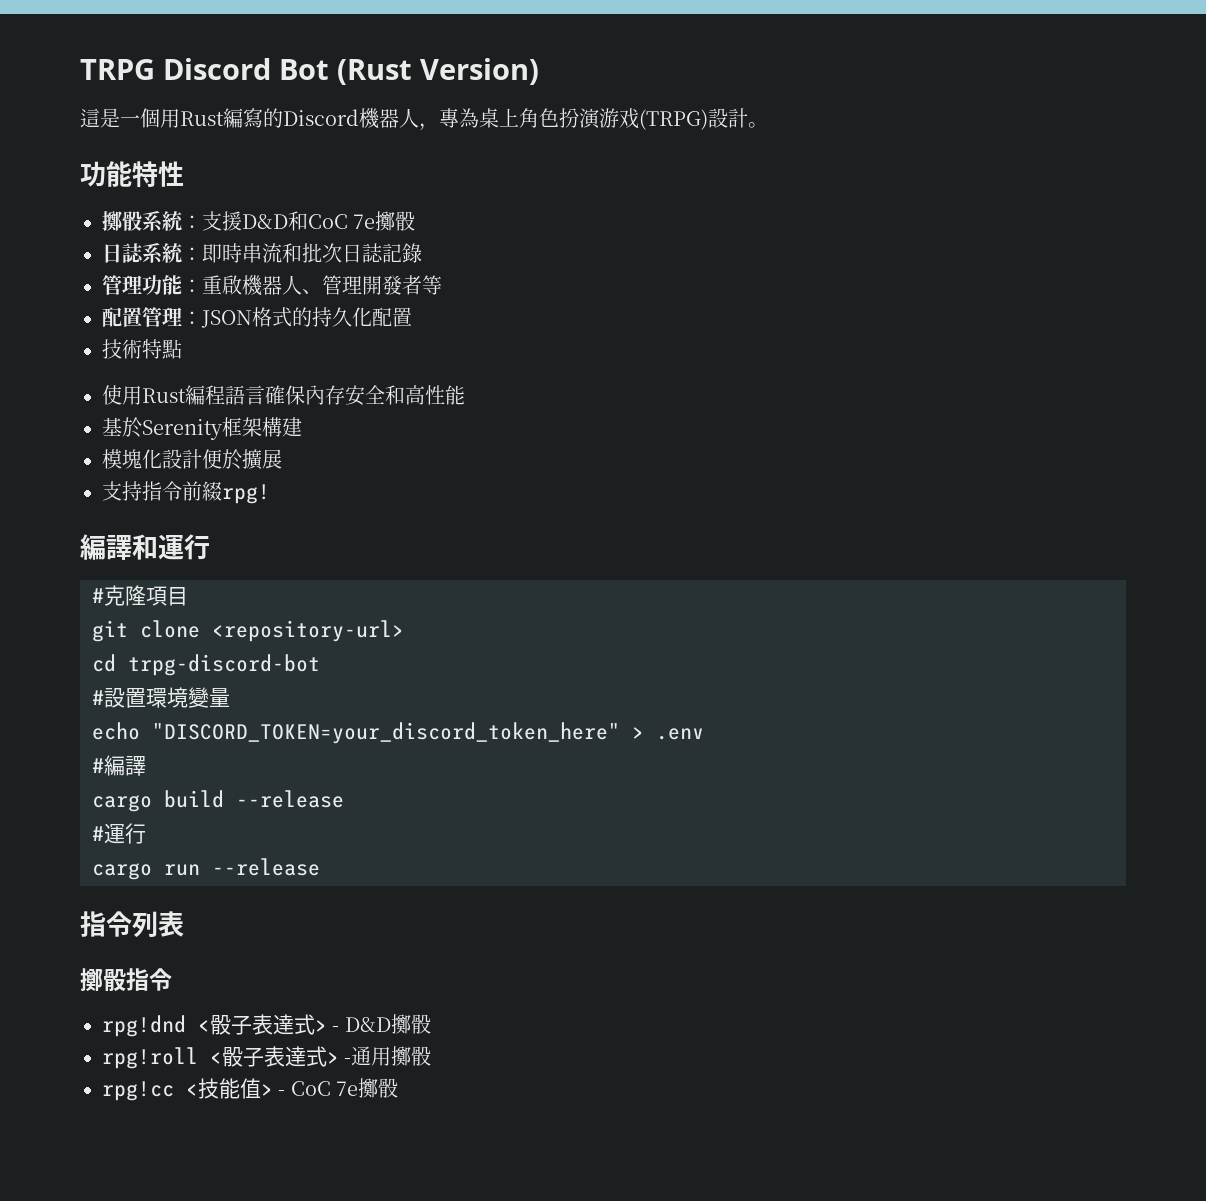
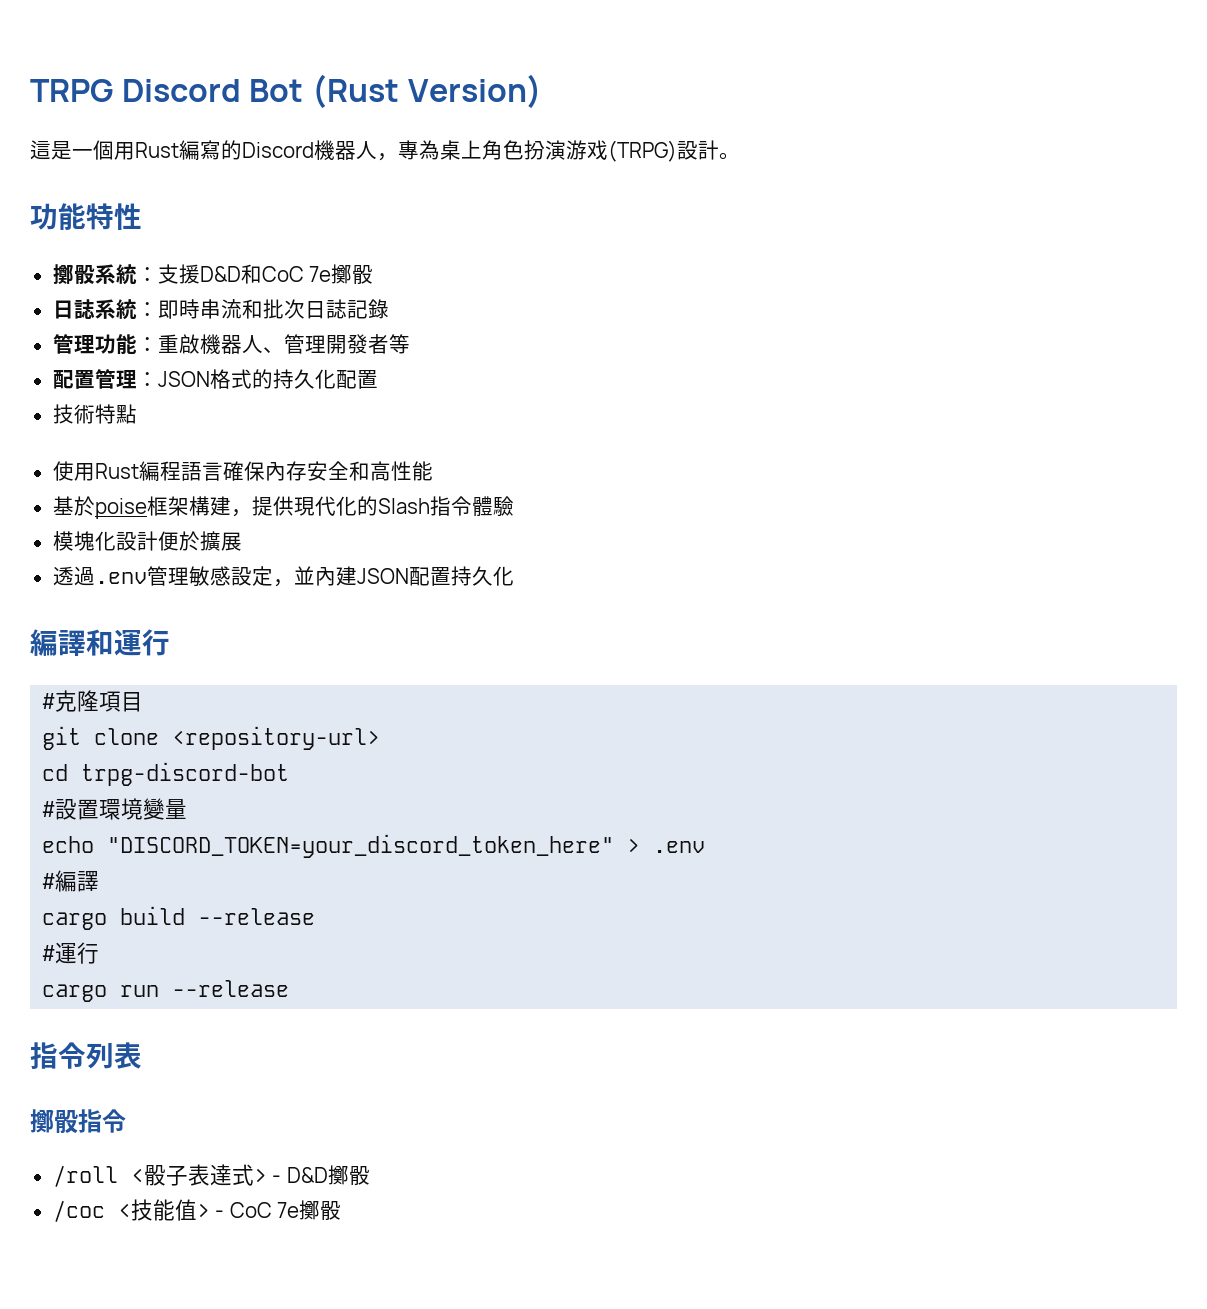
- 基於Serenity框架構建
+ 基於poise框架構建，提供現代化的Slash指令體驗
- 支持指令前綴rpg!
+ 透過.env管理敏感設定，並內建JSON配置持久化
- rpg!dnd <骰子表達式> - D&D擲骰
+ /roll <骰子表達式> - D&D擲骰
- rpg!roll <骰子表達式> -通用擲骰
- rpg!cc <技能值> - CoC 7e擲骰
+ /coc <技能值> - CoC 7e擲骰

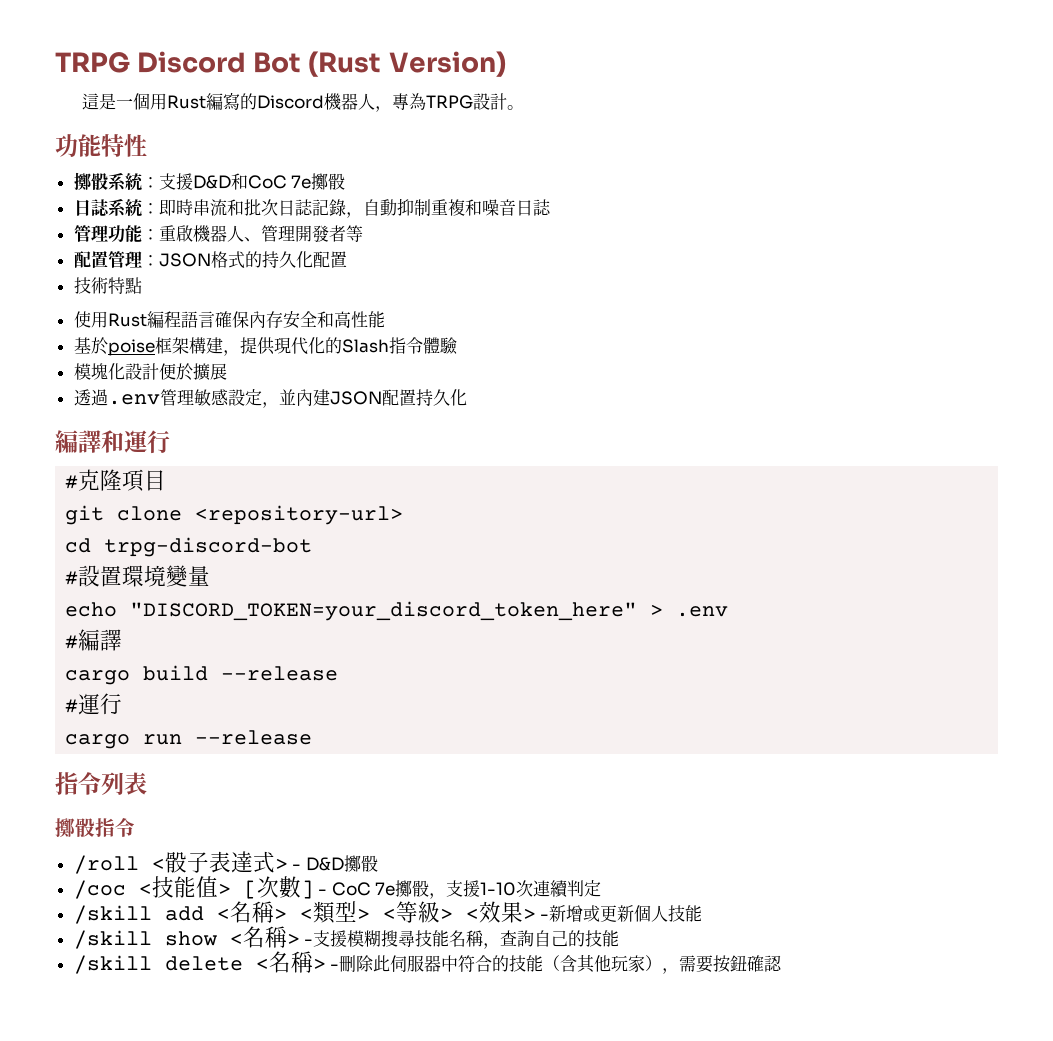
- 這是一個用Rust編寫的Discord機器人，專為桌上角色扮演游戏(TRPG)設計。
+ 這是一個用Rust編寫的Discord機器人，專為TRPG設計。
- 日誌系統：即時串流和批次日誌記錄
+ 日誌系統：即時串流和批次日誌記錄，自動抑制重複和噪音日誌
- /coc <技能值> - CoC 7e擲骰
+ /coc <技能值> [次數] - CoC 7e擲骰，支援1-10次連續判定
+ /skill add <名稱> <類型> <等級> <效果> -新增或更新個人技能
+ /skill show <名稱> -支援模糊搜尋技能名稱，查詢自己的技能
+ /skill delete <名稱> -刪除此伺服器中符合的技能（含其他玩家），需要按鈕確認

